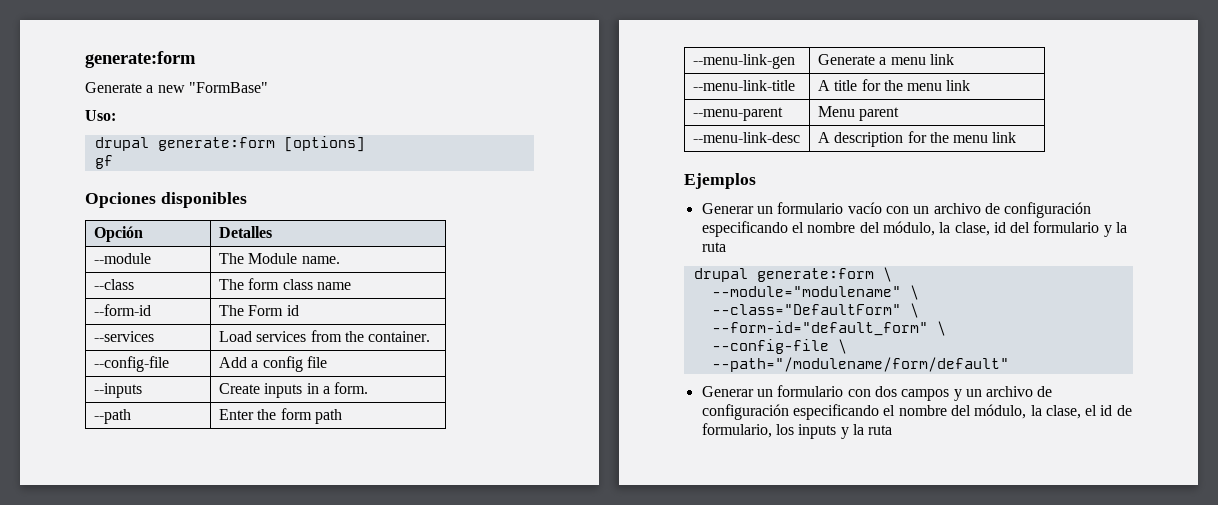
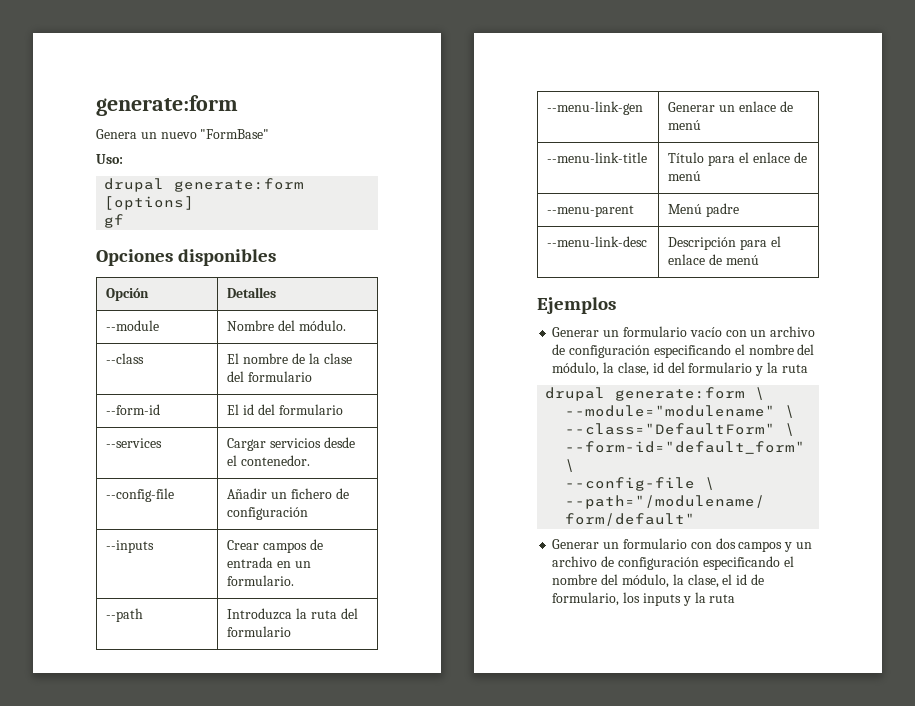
- Generate a new "FormBase"
+ Genera un nuevo "FormBase"
- --module | The Module name.
- --class | The form class name
+ --module | Nombre del módulo.
+ --class | El nombre de la clase del formulario
- --form-id | The Form id
+ --form-id | El id del formulario
- --services | Load services from the container.
- --config-file | Add a config file
- --inputs | Create inputs in a form.
- --path | Enter the form path
- --menu-link-gen | Generate a menu link
- --menu-link-title | A title for the menu link
+ --services | Cargar servicios desde el contenedor.
+ --config-file | Añadir un fichero de configuración
+ --inputs | Crear campos de entrada en un formulario.
+ --path | Introduzca la ruta del formulario
+ --menu-link-gen | Generar un enlace de menú
+ --menu-link-title | Título para el enlace de menú
- --menu-parent | Menu parent
+ --menu-parent | Menú padre
- --menu-link-desc | A description for the menu link
+ --menu-link-desc | Descripción para el enlace de menú

